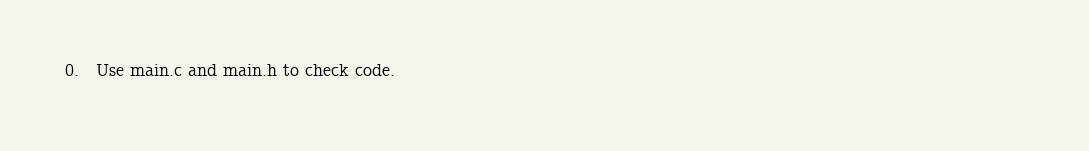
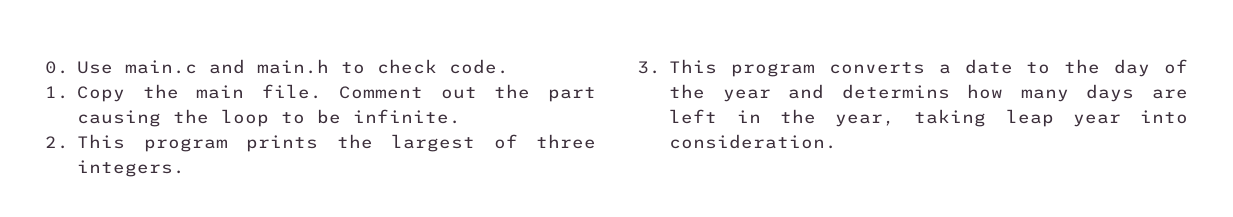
+ 1. Copy the main file. Comment out the part causing the loop to be infinite.
+ 2. This program prints the largest of three integers.
+ 3. This program converts a date to the day of the year and determins how many days are left in the year, taking leap year into consideration.

